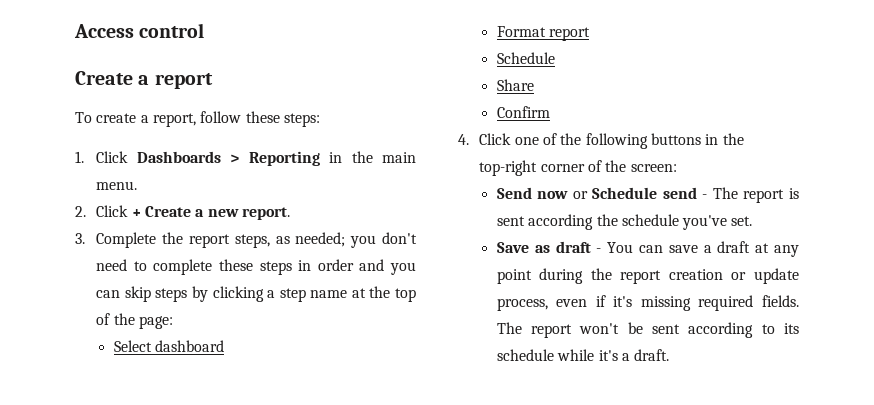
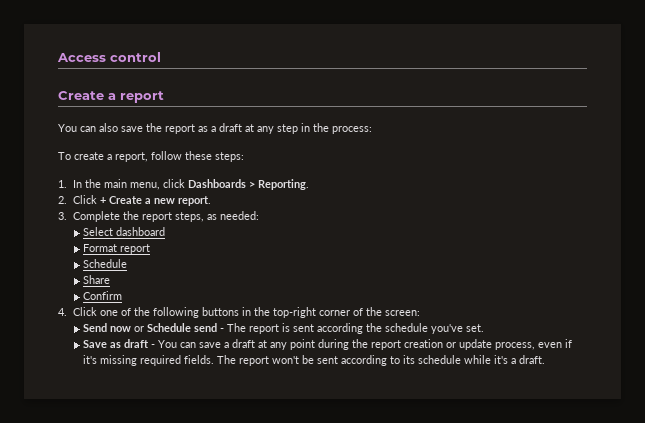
+ You can also save the report as a draft at any step in the process:
- 1. Click Dashboards > Reporting in the main menu.
+ 1. In the main menu, click Dashboards > Reporting.
- 3. Complete the report steps, as needed; you don't need to complete these steps in order and you can skip steps by clicking a step name at the top of the page:
+ 3. Complete the report steps, as needed:

